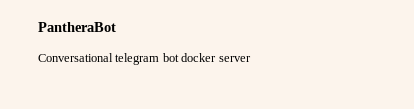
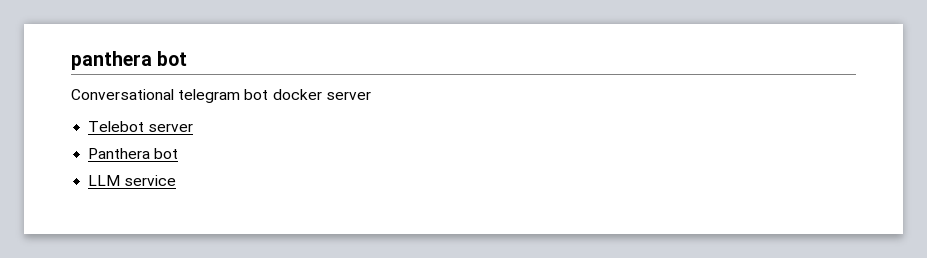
- PantheraBot
+ panthera bot
+ Telebot server
+ Panthera bot
+ LLM service

